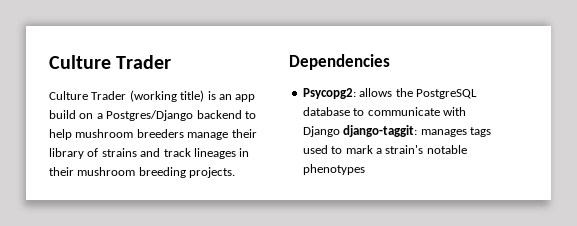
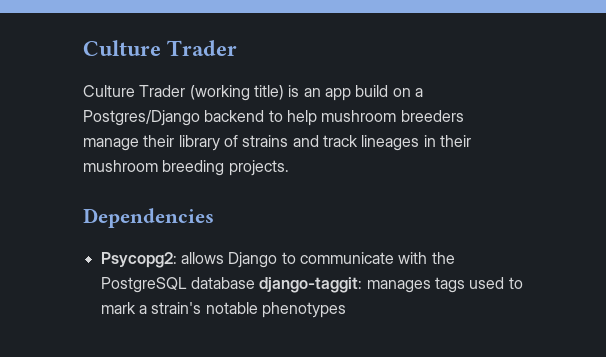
- Psycopg2: allows the PostgreSQL database to communicate with Django django-taggit: manages tags used to mark a strain's notable phenotypes
+ Psycopg2: allows Django to communicate with the PostgreSQL database django-taggit: manages tags used to mark a strain's notable phenotypes

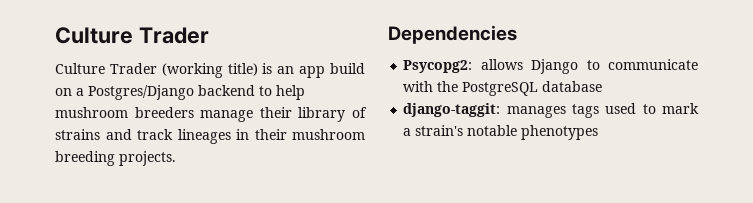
- Psycopg2: allows Django to communicate with the PostgreSQL database django-taggit: manages tags used to mark a strain's notable phenotypes
+ Psycopg2: allows Django to communicate with the PostgreSQL database
+ django-taggit: manages tags used to mark a strain's notable phenotypes

